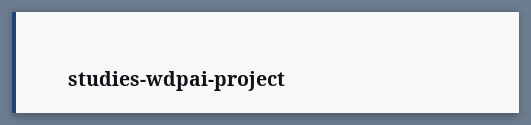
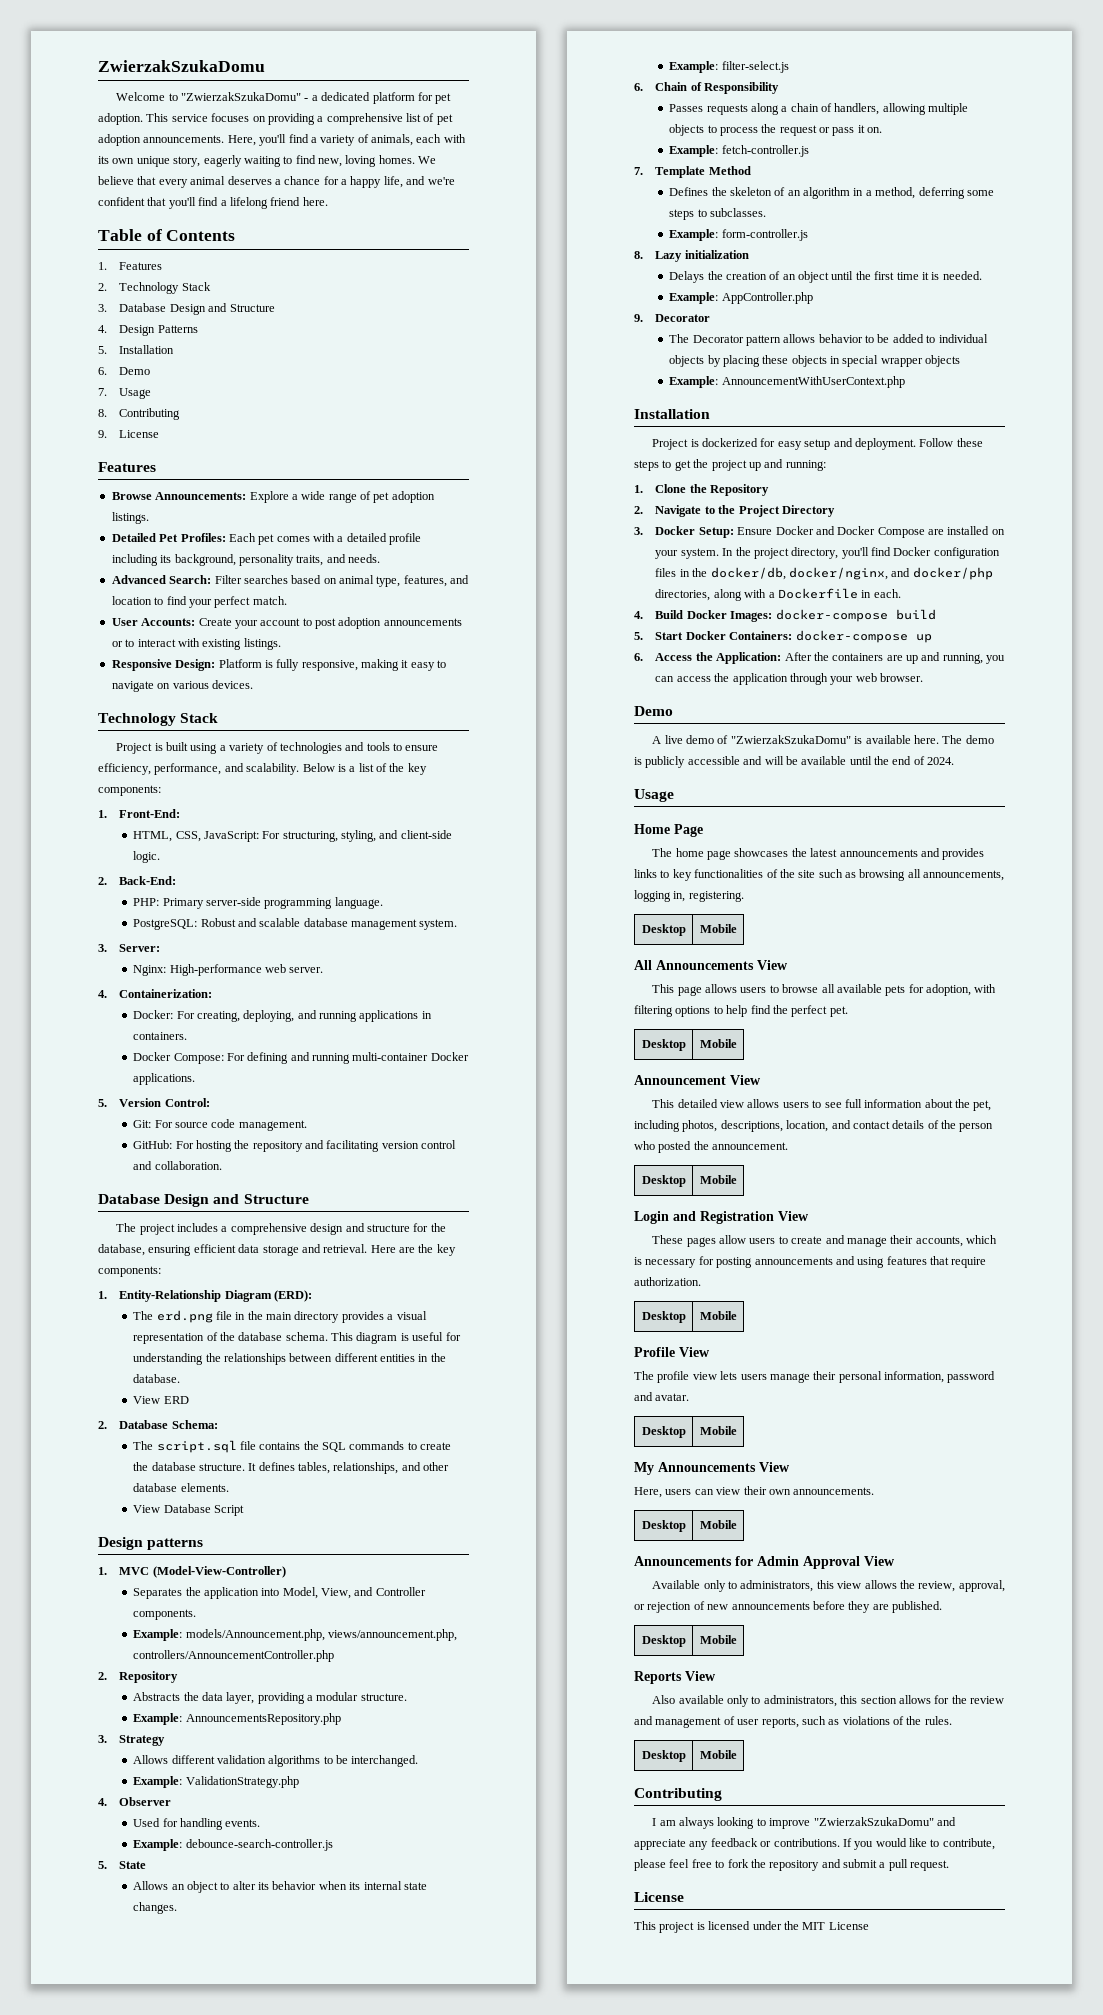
- studies-wdpai-project
+ ZwierzakSzukaDomu
+ Welcome to "ZwierzakSzukaDomu" - a dedicated platform for pet adoption. This service focuses on providing a comprehensive list of pet adoption announcements. Here, you'll find a variety of animals, each with its own unique story, eagerly waiting to find new, loving homes. We believe that every animal deserves a chance for a happy life, and we're confident that you'll find a lifelong friend here.
+ Table of Contents
+ 1. Features
+ 2. Technology Stack
+ 3. Database Design and Structure
+ 4. Design Patterns
+ 5. Installation
+ 6. Demo
+ 7. Usage
+ 8. Contributing
+ 9. License
+ Features
+ Browse Announcements: Explore a wide range of pet adoption listings.
+ Detailed Pet Profiles: Each pet comes with a detailed profile including its background, personality traits, and needs.
+ Advanced Search: Filter searches based on animal type, features, and location to find your perfect match.
+ User Accounts: Create your account to post adoption announcements or to interact with existing listings.
+ Responsive Design: Platform is fully responsive, making it easy to navigate on various devices.
+ Technology Stack
+ Project is built using a variety of technologies and tools to ensure efficiency, performance, and scalability. Below is a list of the key components:
+ 1. Front-End:
+ HTML, CSS, JavaScript: For structuring, styling, and client-side logic.
+ 2. Back-End:
+ PHP: Primary server-side programming language.
+ PostgreSQL: Robust and scalable database management system.
+ 3. Server:
+ Nginx: High-performance web server.
+ 4. Containerization:
+ Docker: For creating, deploying, and running applications in containers.
+ Docker Compose: For defining and running multi-container Docker applications.
+ 5. Version Control:
+ Git: For source code management.
+ GitHub: For hosting the repository and facilitating version control and collaboration.
+ Database Design and Structure
+ The project includes a comprehensive design and structure for the database, ensuring efficient data storage and retrieval. Here are the key components:
+ 1. Entity-Relationship Diagram (ERD):
+ The erd.png file in the main directory provides a visual representation of the database schema. This diagram is useful for understanding the relationships between different entities in the database.
+ View ERD
+ 2. Database Schema:
+ The script.sql file contains the SQL commands to create the database structure. It defines tables, relationships, and other database elements.
+ View Database Script
+ Design patterns
+ 1. MVC (Model-View-Controller)
+ Separates the application into Model, View, and Controller components.
+ Example: models/Announcement.php, views/announcement.php, controllers/AnnouncementController.php
+ 2. Repository
+ Abstracts the data layer, providing a modular structure.
+ Example: AnnouncementsRepository.php
+ 3. Strategy
+ Allows different validation algorithms to be interchanged.
+ Example: ValidationStrategy.php
+ 4. Observer
+ Used for handling events.
+ Example: debounce-search-controller.js
+ 5. State
+ Allows an object to alter its behavior when its internal state changes.
+ Example: filter-select.js
+ 6. Chain of Responsibility
+ Passes requests along a chain of handlers, allowing multiple objects to process the request or pass it on.
+ Example: fetch-controller.js
+ 7. Template Method
+ Defines the skeleton of an algorithm in a method, deferring some steps to subclasses.
+ Example: form-controller.js
+ 8. Lazy initialization
+ Delays the creation of an object until the first time it is needed.
+ Example: AppController.php
+ 9. Decorator
+ The Decorator pattern allows behavior to be added to individual objects by placing these objects in special wrapper objects
+ Example: AnnouncementWithUserContext.php
+ Installation
+ Project is dockerized for easy setup and deployment. Follow these steps to get the project up and running:
+ 1. Clone the Repository
+ 2. Navigate to the Project Directory
+ 3. Docker Setup: Ensure Docker and Docker Compose are installed on your system. In the project directory, you'll find Docker configuration files in the docker/db, docker/nginx, and docker/php directories, along with a Dockerfile in each.
+ 4. Build Docker Images: docker-compose build
+ 5. Start Docker Containers: docker-compose up
+ 6. Access the Application: After the containers are up and running, you can access the application through your web browser.
+ Demo
+ A live demo of "ZwierzakSzukaDomu" is available here. The demo is publicly accessible and will be available until the end of 2024.
+ Usage
+ Home Page
+ The home page showcases the latest announcements and provides links to key functionalities of the site such as browsing all announcements, logging in, registering.
+ Desktop | Mobile
+ All Announcements View
+ This page allows users to browse all available pets for adoption, with filtering options to help find the perfect pet.
+ Desktop | Mobile
+ Announcement View
+ This detailed view allows users to see full information about the pet, including photos, descriptions, location, and contact details of the person who posted the announcement.
+ Desktop | Mobile
+ Login and Registration View
+ These pages allow users to create and manage their accounts, which is necessary for posting announcements and using features that require authorization.
+ Desktop | Mobile
+ Profile View
+ The profile view lets users manage their personal information, password and avatar.
+ Desktop | Mobile
+ My Announcements View
+ Here, users can view their own announcements.
+ Desktop | Mobile
+ Announcements for Admin Approval View
+ Available only to administrators, this view allows the review, approval, or rejection of new announcements before they are published.
+ Desktop | Mobile
+ Reports View
+ Also available only to administrators, this section allows for the review and management of user reports, such as violations of the rules.
+ Desktop | Mobile
+ Contributing
+ I am always looking to improve "ZwierzakSzukaDomu" and appreciate any feedback or contributions. If you would like to contribute, please feel free to fork the repository and submit a pull request.
+ License
+ This project is licensed under the MIT License

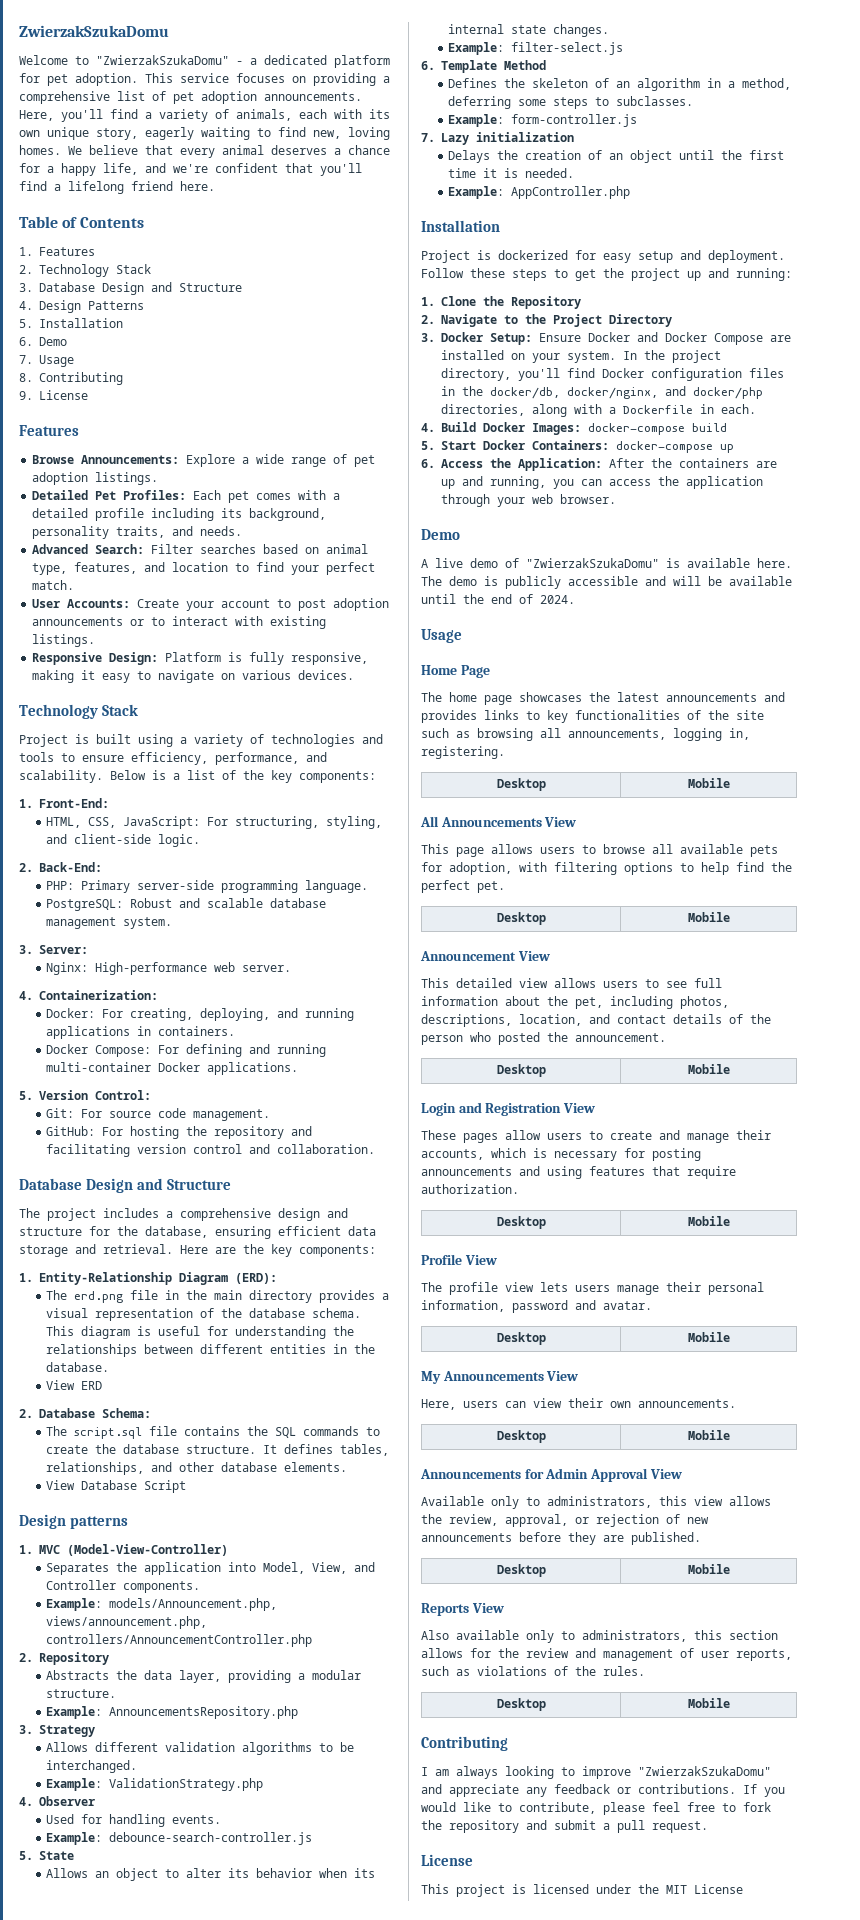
- 6. Chain of Responsibility
- Passes requests along a chain of handlers, allowing multiple objects to process the request or pass it on.
- Example: fetch-controller.js
- 7. Template Method
+ 6. Template Method
- 8. Lazy initialization
+ 7. Lazy initialization
- 9. Decorator
- The Decorator pattern allows behavior to be added to individual objects by placing these objects in special wrapper objects
- Example: AnnouncementWithUserContext.php

